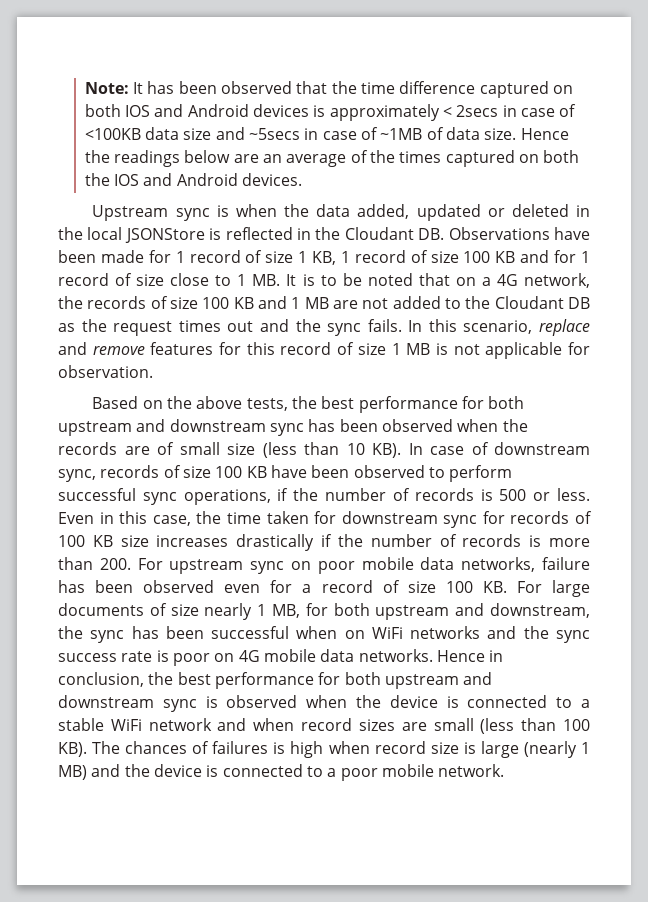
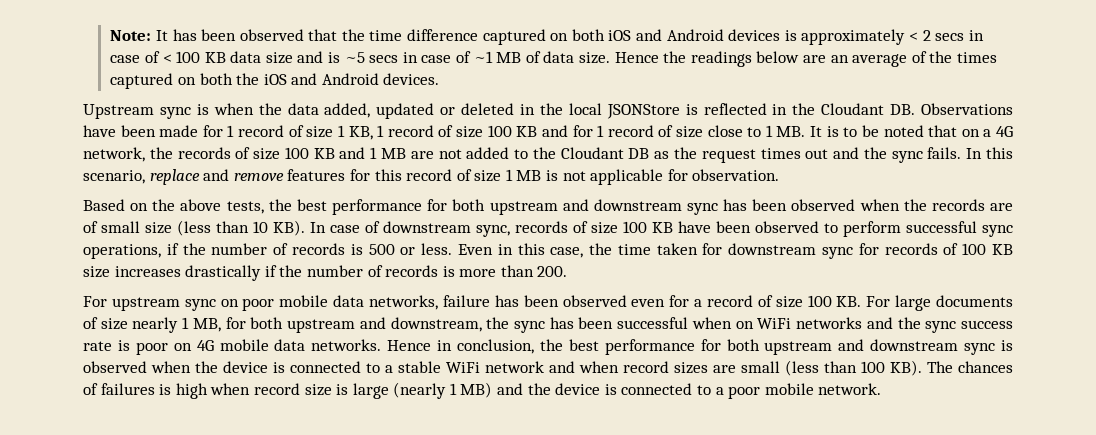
- Note: It has been observed that the time difference captured on both IOS and Android devices is approximately < 2secs in case of <100KB data size and ~5secs in case of ~1MB of data size.
+ Note: It has been observed that the time difference captured on both iOS and Android devices is approximately < 2 secs in case of < 100 KB data size and is ~5 secs in case of ~1 MB of data size.
- Hence the readings below are an average of the times captured on both the IOS and Android devices.
+ Hence the readings below are an average of the times captured on both the iOS and Android devices.
- Even in this case, the time taken for downstream sync for records of 100 KB size increases drastically if the number of records is more than 200. For upstream sync on poor mobile data networks, failure has been observed even for a record of size 100 KB. For large documents of size nearly 1 MB, for both upstream and downstream, the sync has been successful when on WiFi networks and the sync success rate is poor on 4G mobile data networks.
+ Even in this case, the time taken for downstream sync for records of 100 KB size increases drastically if the number of records is more than 200.
+ For upstream sync on poor mobile data networks, failure has been observed even for a record of size 100 KB. For large documents of size nearly 1 MB, for both upstream and downstream, the sync has been successful when on WiFi networks and the sync success rate is poor on 4G mobile data networks.

